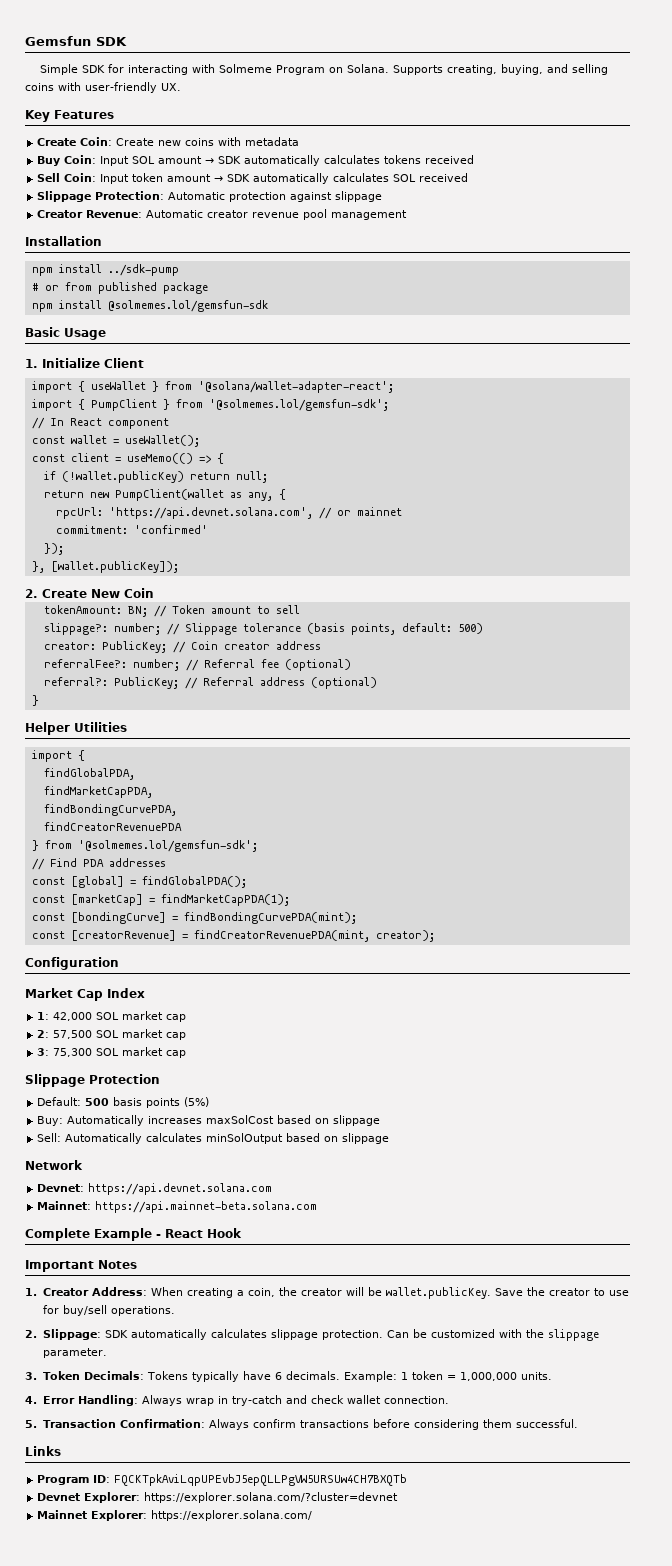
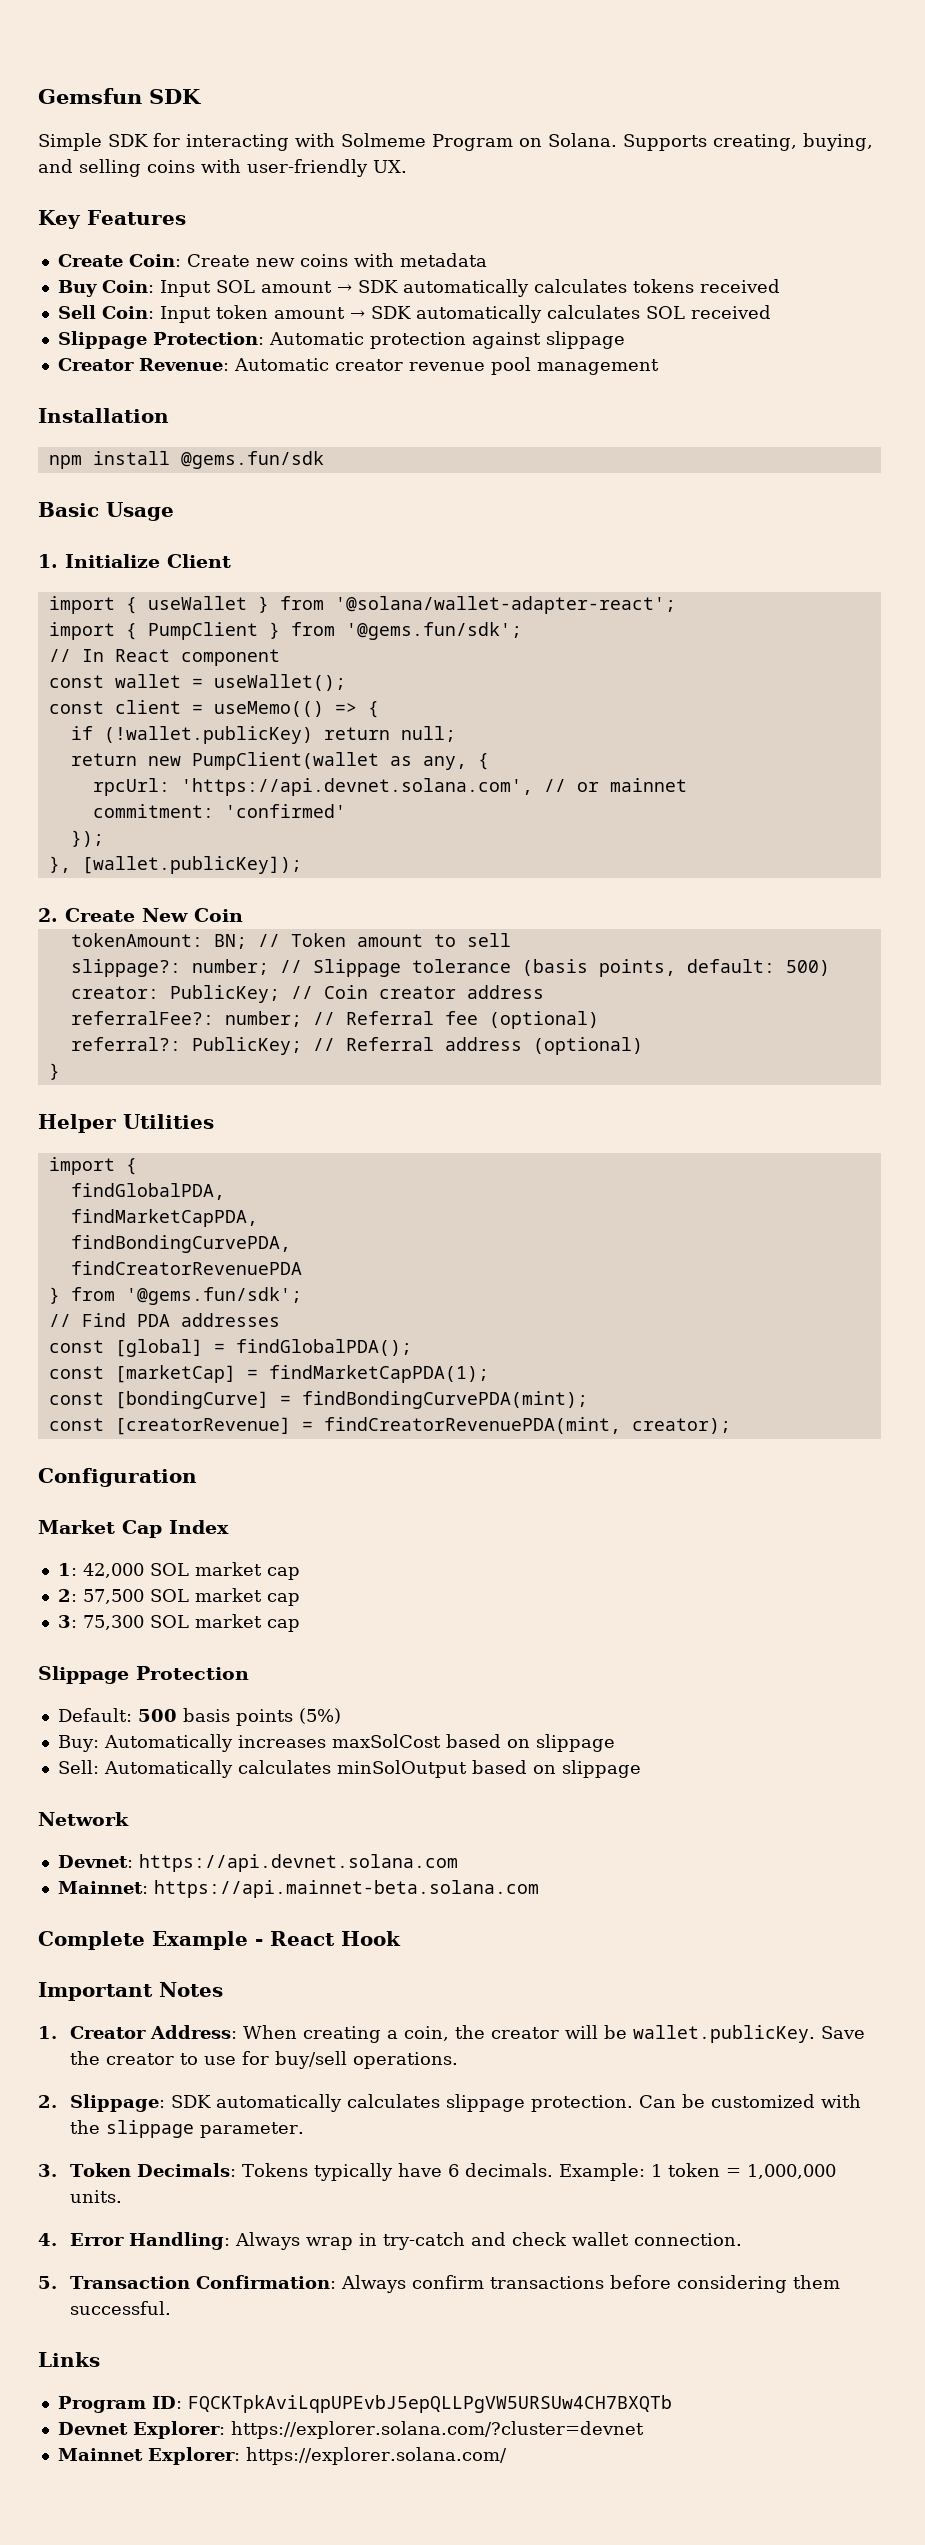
- npm install ../sdk-pump
- # or from published package
- npm install @solmemes.lol/gemsfun-sdk
+ npm install @gems.fun/sdk
- import { PumpClient } from '@solmemes.lol/gemsfun-sdk';
+ import { PumpClient } from '@gems.fun/sdk';
  findCreatorRevenuePDA
- } from '@solmemes.lol/gemsfun-sdk';
+ } from '@gems.fun/sdk';

